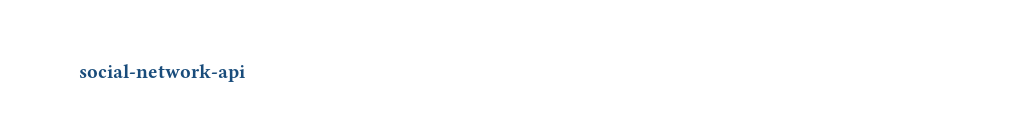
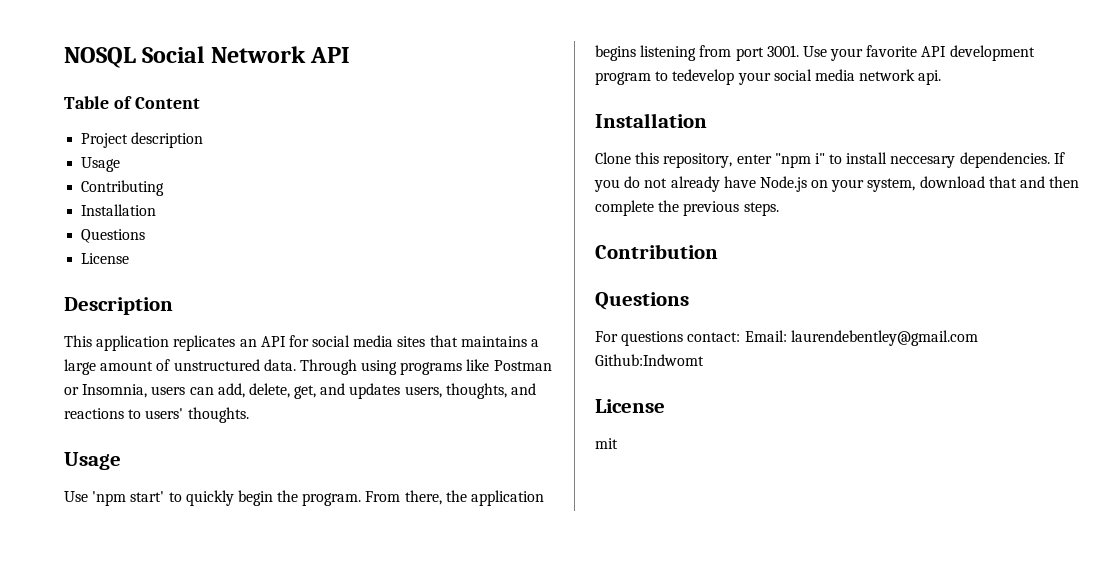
- social-network-api
+ NOSQL Social Network API
+ Table of Content
+ Project description
+ Usage
+ Contributing
+ Installation
+ Questions
+ License
+ Description
+ This application replicates an API for social media sites that maintains a large amount of unstructured data. Through using programs like Postman or Insomnia, users can add, delete, get, and updates users, thoughts, and reactions to users' thoughts.
+ Usage
+ Use 'npm start' to quickly begin the program. From there, the application begins listening from port 3001. Use your favorite API development program to tedevelop your social media network api.
+ Installation
+ Clone this repository, enter "npm i" to install neccesary dependencies. If you do not already have Node.js on your system, download that and then complete the previous steps.
+ Contribution
+ Questions
+ For questions contact: Email: laurendebentley@gmail.com Github:Indwomt
+ License
+ mit

